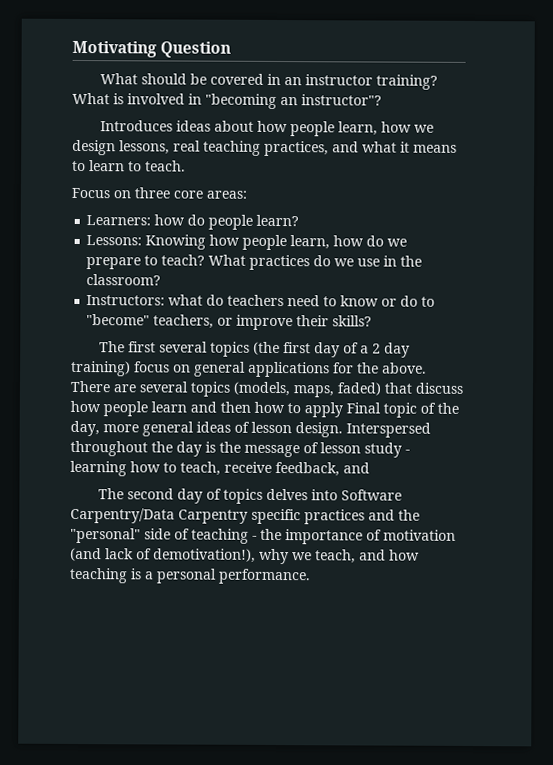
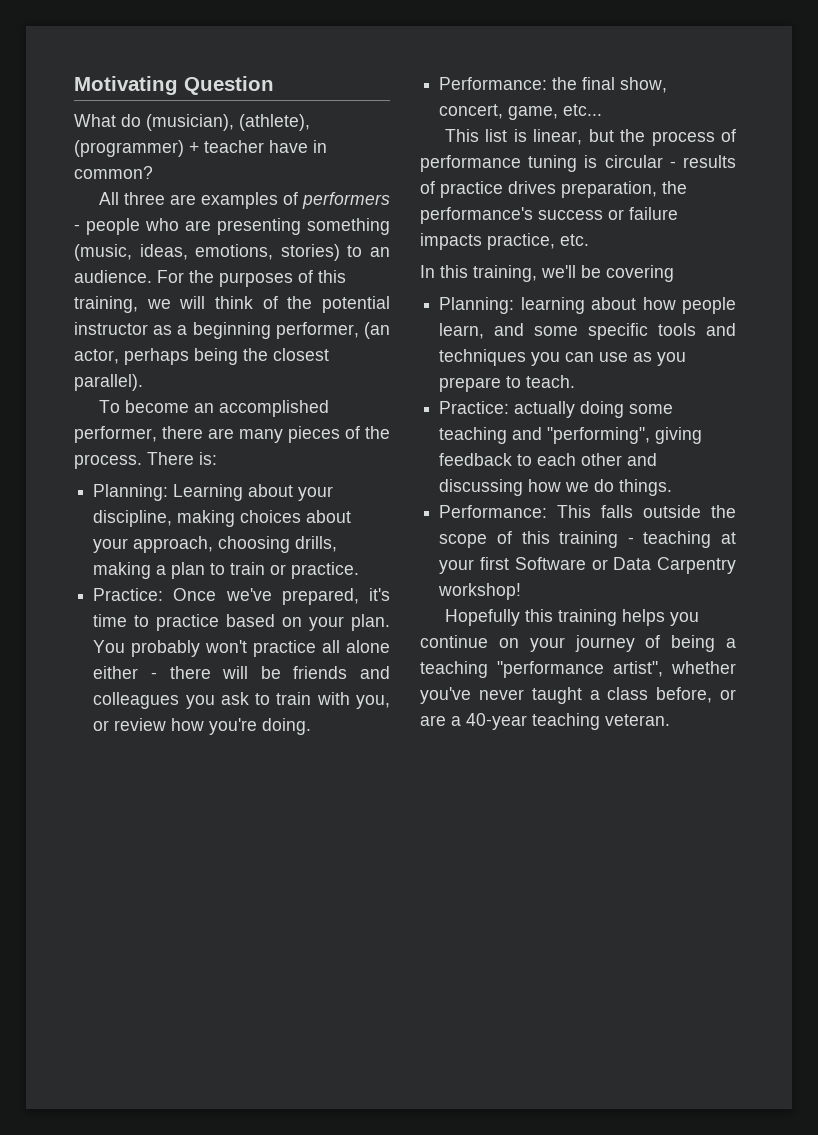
- What should be covered in an instructor training? What is involved in "becoming an instructor"?
- Introduces ideas about how people learn, how we design lessons, real teaching practices, and what it means to learn to teach.
- Focus on three core areas:
- Learners: how do people learn?
- Lessons: Knowing how people learn, how do we prepare to teach? What practices do we use in the classroom?
- Instructors: what do teachers need to know or do to "become" teachers, or improve their skills?
- The first several topics (the first day of a 2 day training) focus on general applications for the above. There are several topics (models, maps, faded) that discuss how people learn and then how to apply Final topic of the day, more general ideas of lesson design. Interspersed throughout the day is the message of lesson study - learning how to teach, receive feedback, and
- The second day of topics delves into Software Carpentry/Data Carpentry specific practices and the "personal" side of teaching - the importance of motivation (and lack of demotivation!), why we teach, and how teaching is a personal performance.
+ What do (musician), (athlete), (programmer) + teacher have in common?
+ All three are examples of performers - people who are presenting something (music, ideas, emotions, stories) to an audience. For the purposes of this training, we will think of the potential instructor as a beginning performer, (an actor, perhaps being the closest parallel).
+ To become an accomplished performer, there are many pieces of the process. There is:
+ Planning: Learning about your discipline, making choices about your approach, choosing drills, making a plan to train or practice.
+ Practice: Once we've prepared, it's time to practice based on your plan. You probably won't practice all alone either - there will be friends and colleagues you ask to train with you, or review how you're doing.
+ Performance: the final show, concert, game, etc...
+ This list is linear, but the process of performance tuning is circular - results of practice drives preparation, the performance's success or failure impacts practice, etc.
+ In this training, we'll be covering
+ Planning: learning about how people learn, and some specific tools and techniques you can use as you prepare to teach.
+ Practice: actually doing some teaching and "performing", giving feedback to each other and discussing how we do things.
+ Performance: This falls outside the scope of this training - teaching at your first Software or Data Carpentry workshop!
+ Hopefully this training helps you continue on your journey of being a teaching "performance artist", whether you've never taught a class before, or are a 40-year teaching veteran.

